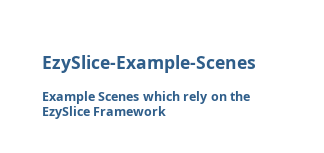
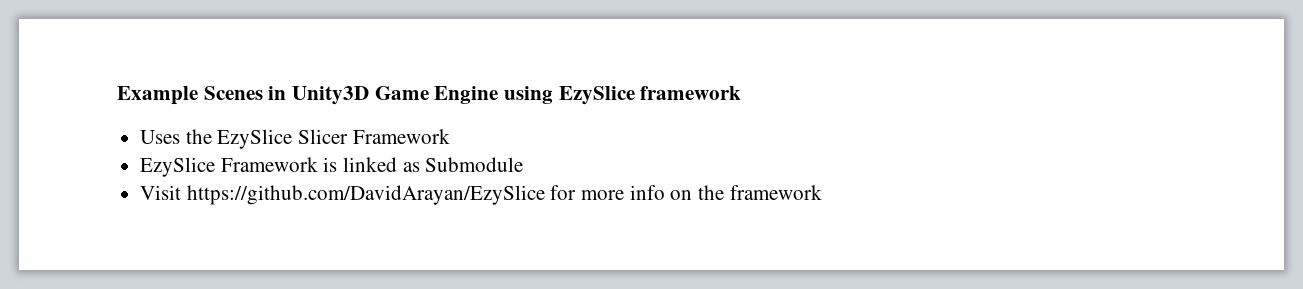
- EzySlice-Example-Scenes
- Example Scenes which rely on the EzySlice Framework
+ Example Scenes in Unity3D Game Engine using EzySlice framework
+ Uses the EzySlice Slicer Framework
+ EzySlice Framework is linked as Submodule
+ Visit https://github.com/DavidArayan/EzySlice for more info on the framework

